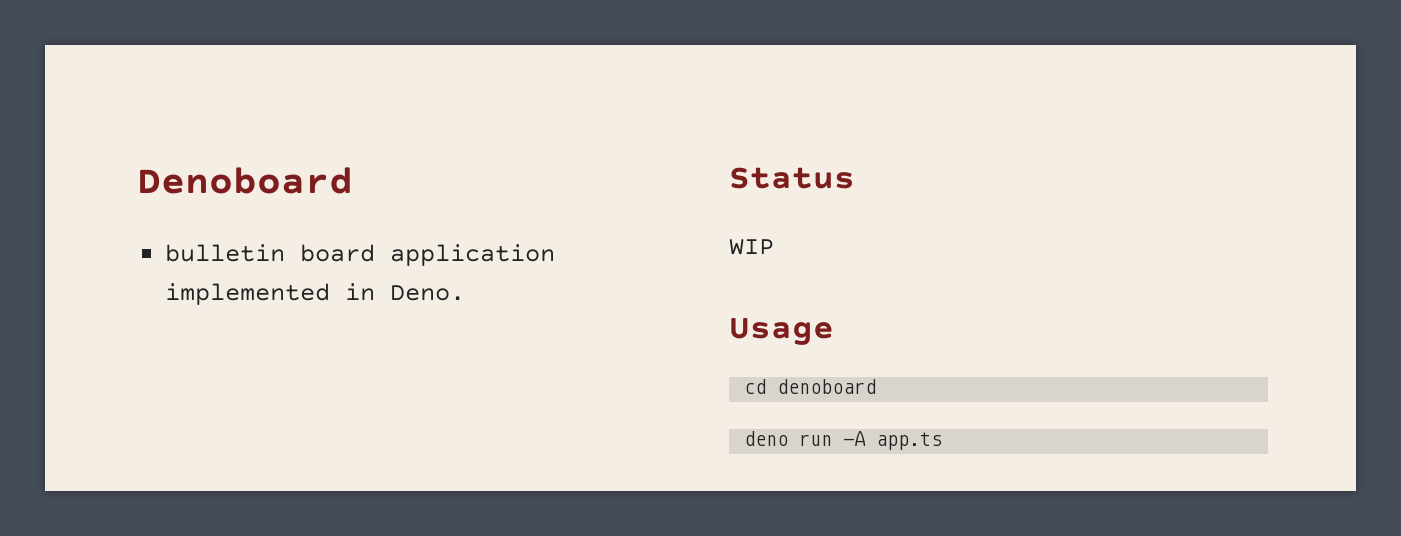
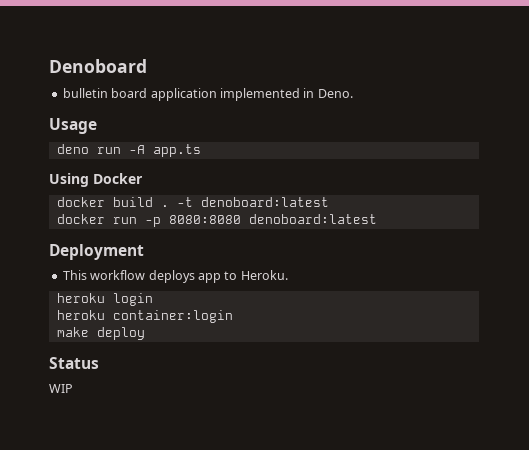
- Status
- WIP
- cd denoboard
+ Using Docker
+ docker build . -t denoboard:latest
+ docker run -p 8080:8080 denoboard:latest
+ Deployment
+ This workflow deploys app to Heroku.
+ heroku login
+ heroku container:login
+ make deploy
+ Status
+ WIP

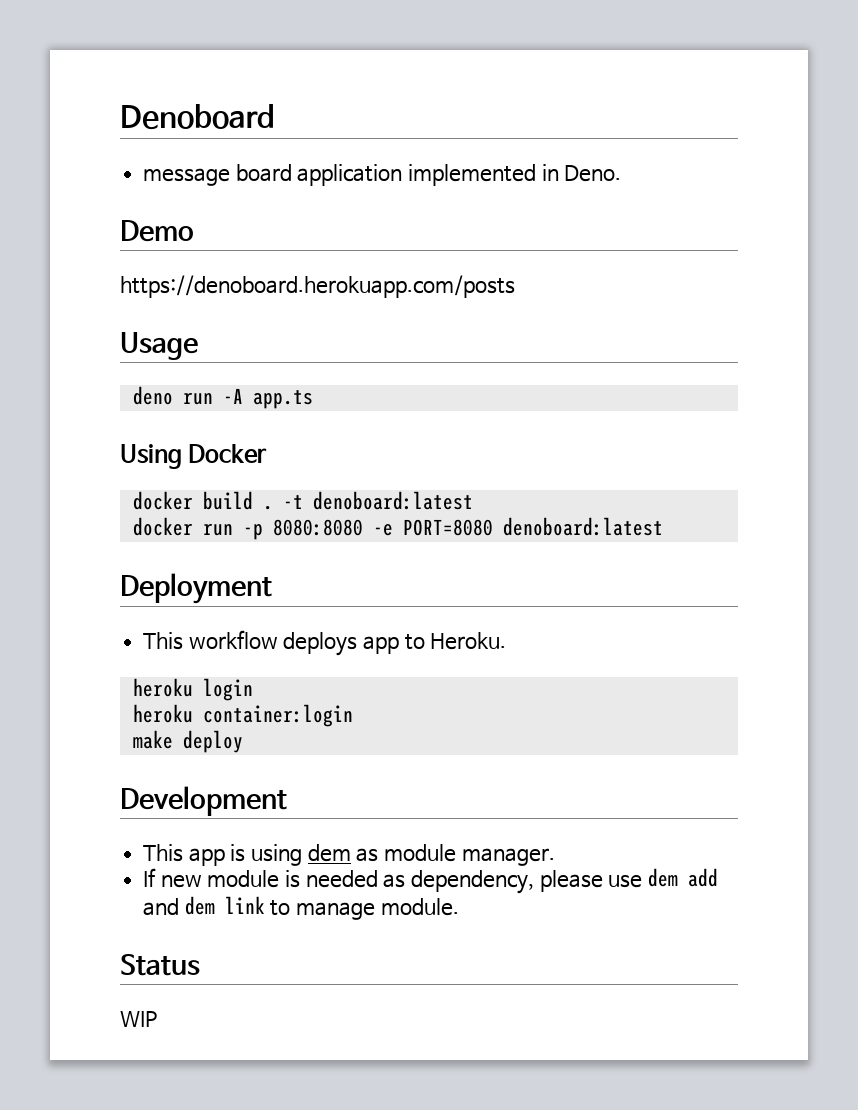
- bulletin board application implemented in Deno.
+ message board application implemented in Deno.
+ Demo
+ https://denoboard.herokuapp.com/posts
- docker run -p 8080:8080 denoboard:latest
+ docker run -p 8080:8080 -e PORT=8080 denoboard:latest
+ Development
+ This app is using dem as module manager.
+ If new module is needed as dependency, please use dem add and dem link to manage module.

